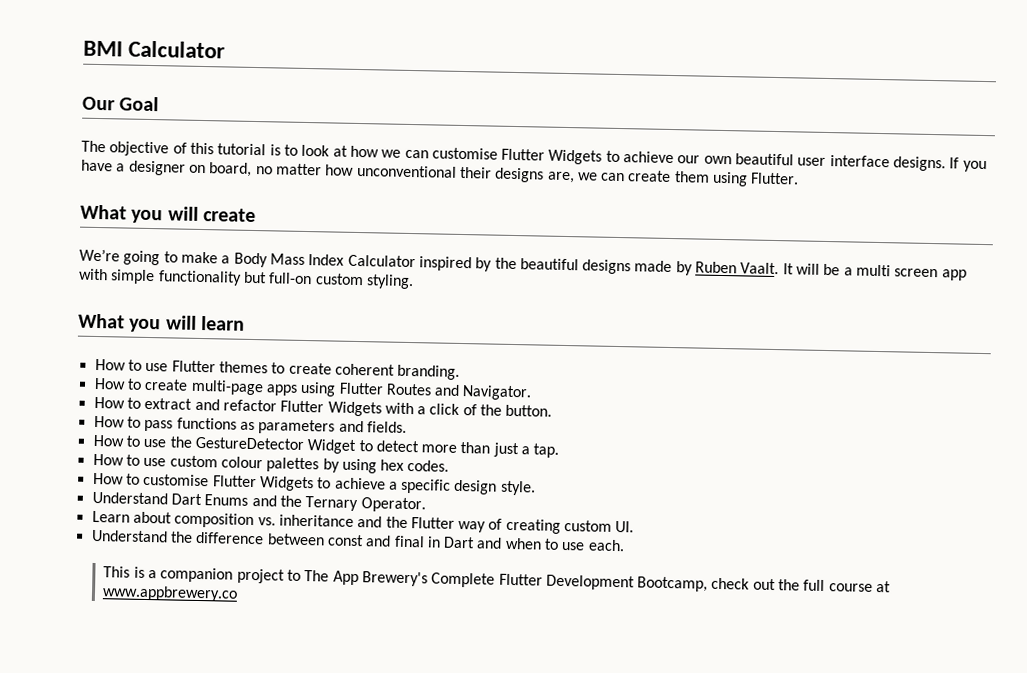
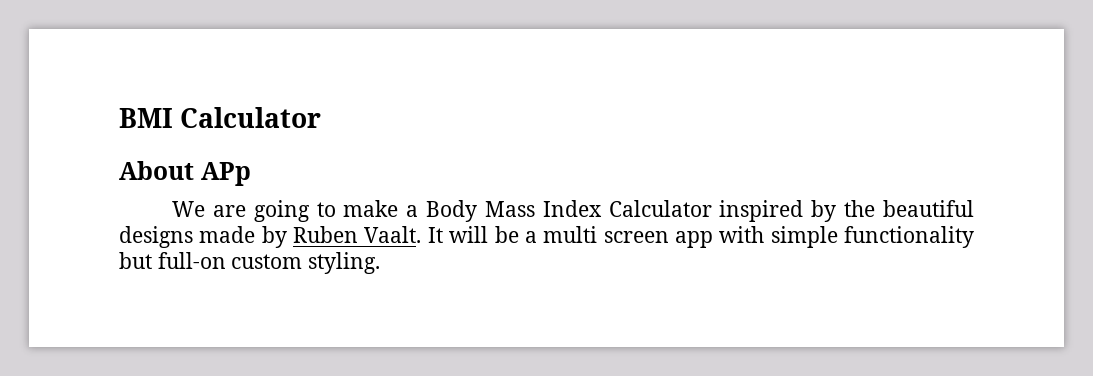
- Our Goal
- The objective of this tutorial is to look at how we can customise Flutter Widgets to achieve our own beautiful user interface designs. If you have a designer on board, no matter how unconventional their designs are, we can create them using Flutter.
- What you will create
- We’re going to make a Body Mass Index Calculator inspired by the beautiful designs made by Ruben Vaalt.
+ About APp
+ We are going to make a Body Mass Index Calculator inspired by the beautiful designs made by Ruben Vaalt.
- What you will learn
- How to use Flutter themes to create coherent branding.
- How to create multi-page apps using Flutter Routes and Navigator.
- How to extract and refactor Flutter Widgets with a click of the button.
- How to pass functions as parameters and fields.
- How to use the GestureDetector Widget to detect more than just a tap.
- How to use custom colour palettes by using hex codes.
- How to customise Flutter Widgets to achieve a specific design style.
- Understand Dart Enums and the Ternary Operator.
- Learn about composition vs. inheritance and the Flutter way of creating custom UI.
- Understand the difference between const and final in Dart and when to use each.
- This is a companion project to The App Brewery's Complete Flutter Development Bootcamp, check out the full course at www.appbrewery.co

